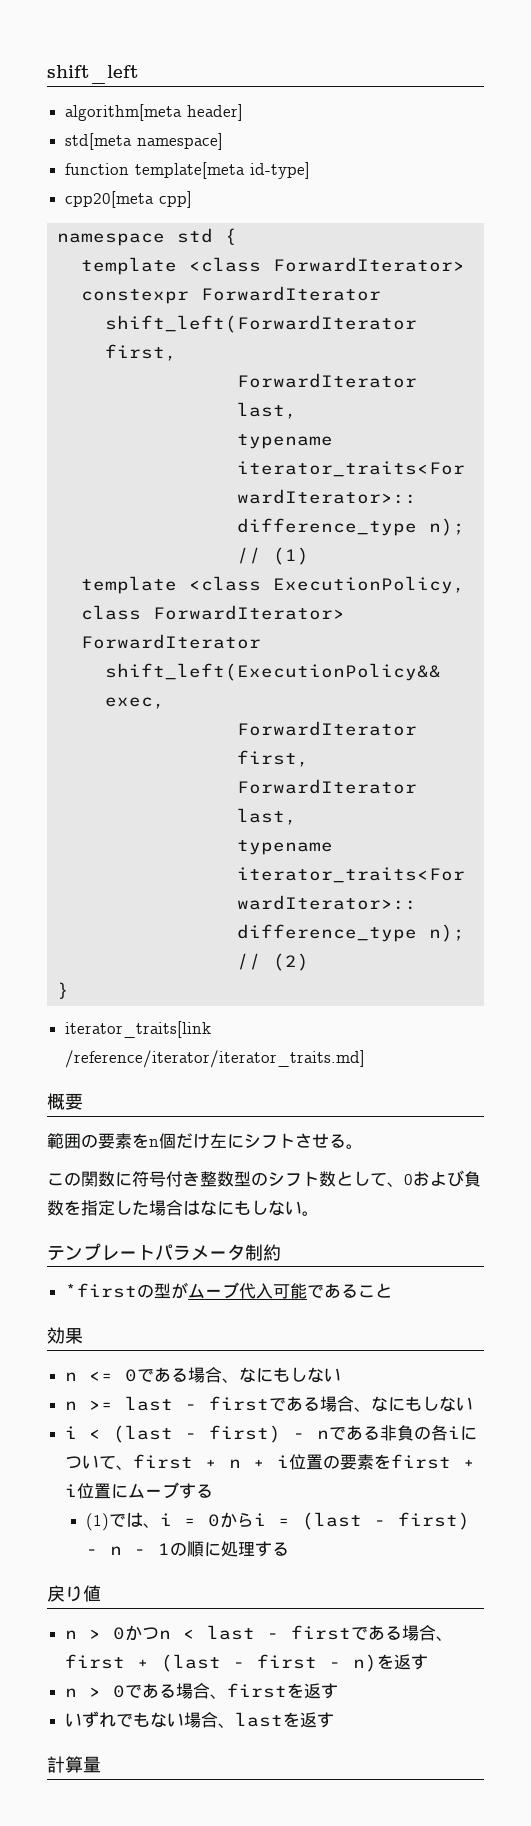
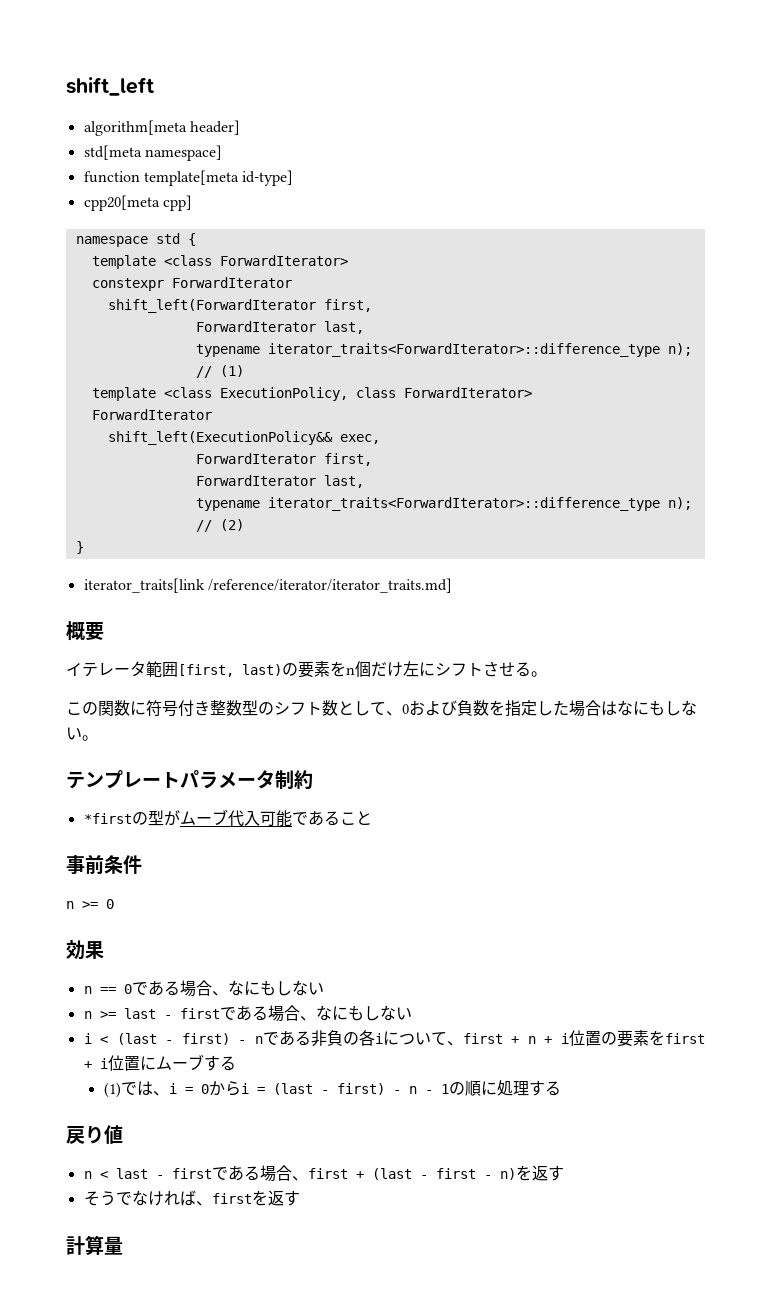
- 範囲の要素をn個だけ左にシフトさせる。
+ イテレータ範囲[first, last)の要素をn個だけ左にシフトさせる。
+ 事前条件
+ n >= 0
- n <= 0である場合、なにもしない
+ n == 0である場合、なにもしない
- n > 0かつn < last - firstである場合、first + (last - first - n)を返す
+ n < last - firstである場合、first + (last - first - n)を返す
- n > 0である場合、firstを返す
- いずれでもない場合、lastを返す
+ そうでなければ、firstを返す

